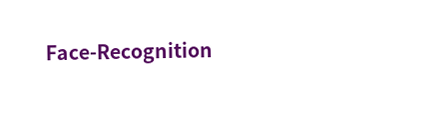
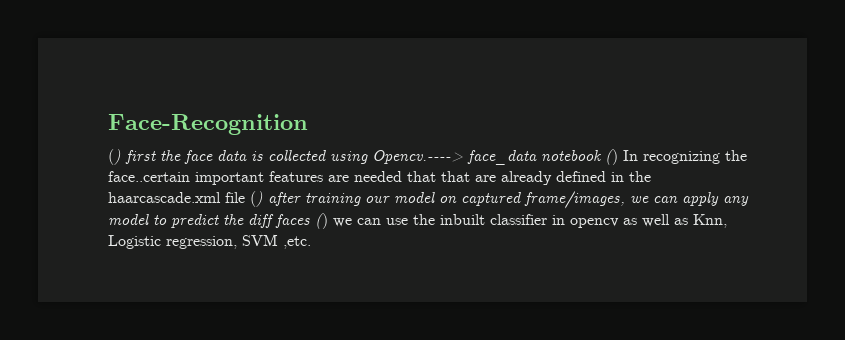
+ () first the face data is collected using Opencv.----> face_data notebook () In recognizing the face..certain important features are needed that that are already defined in the haarcascade.xml file () after training our model on captured frame/images, we can apply any model to predict the diff faces () we can use the inbuilt classifier in opencv as well as Knn, Logistic regression, SVM ,etc.

